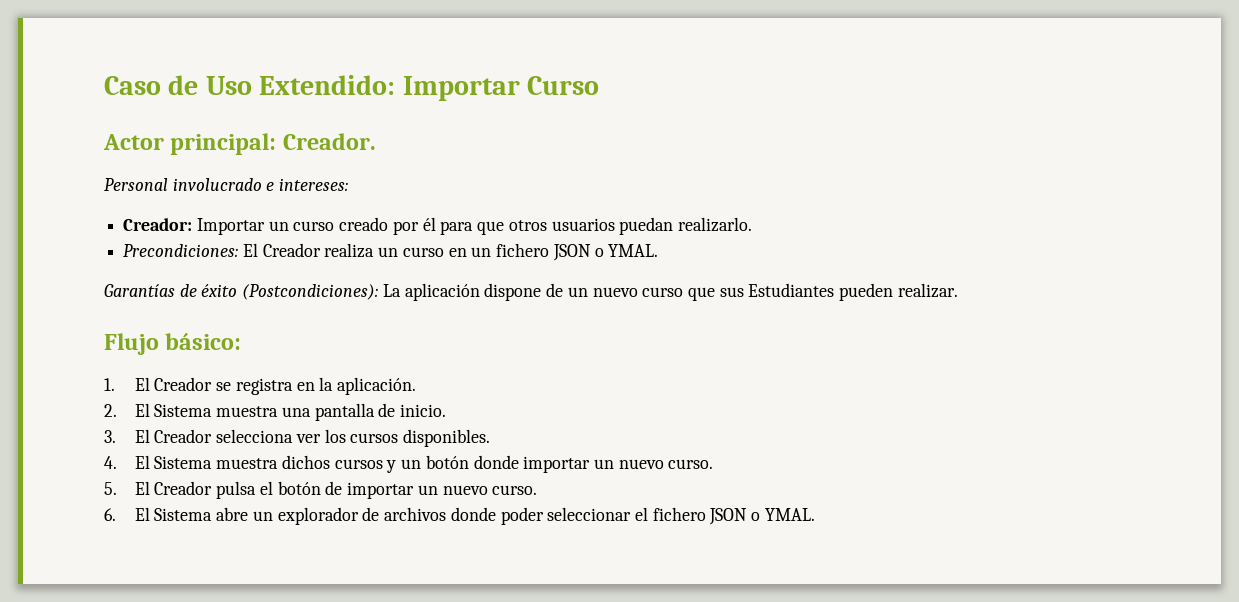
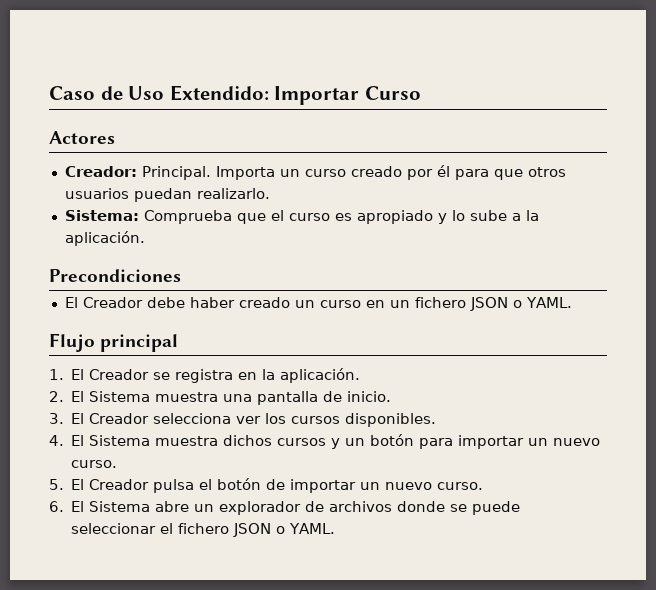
- Actor principal: Creador.
- Personal involucrado e intereses:
+ Actores
- Creador: Importar un curso creado por él para que otros usuarios puedan realizarlo.
+ Creador: Principal. Importa un curso creado por él para que otros usuarios puedan realizarlo.
- Precondiciones: El Creador realiza un curso en un fichero JSON o YMAL.
- Garantías de éxito (Postcondiciones): La aplicación dispone de un nuevo curso que sus Estudiantes pueden realizar.
+ Sistema: Comprueba que el curso es apropiado y lo sube a la aplicación.
+ Precondiciones
+ El Creador debe haber creado un curso en un fichero JSON o YAML.
- Flujo básico:
+ Flujo principal
- 4. El Sistema muestra dichos cursos y un botón donde importar un nuevo curso.
+ 4. El Sistema muestra dichos cursos y un botón para importar un nuevo curso.
- 6. El Sistema abre un explorador de archivos donde poder seleccionar el fichero JSON o YMAL.
+ 6. El Sistema abre un explorador de archivos donde se puede seleccionar el fichero JSON o YAML.

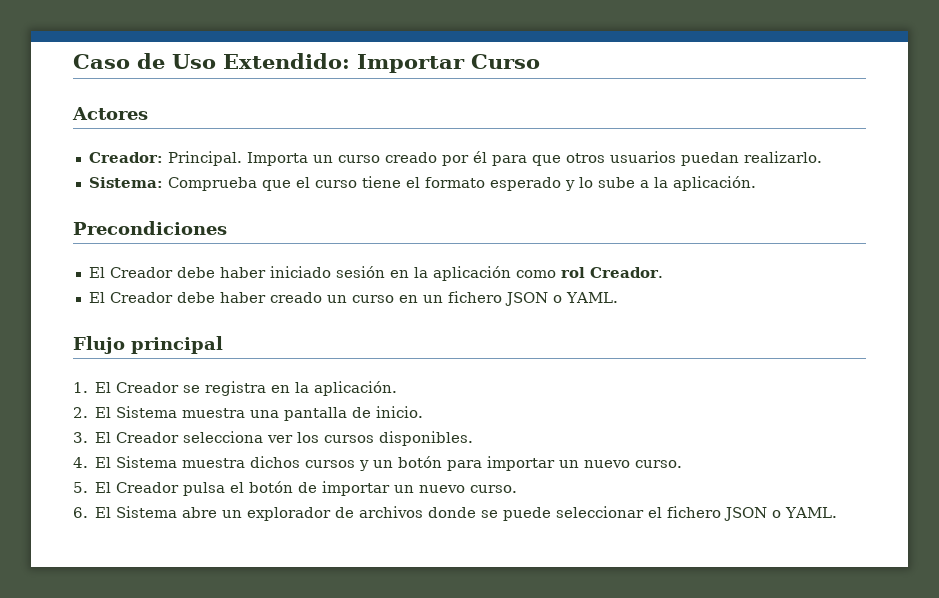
- Sistema: Comprueba que el curso es apropiado y lo sube a la aplicación.
+ Sistema: Comprueba que el curso tiene el formato esperado y lo sube a la aplicación.
+ El Creador debe haber iniciado sesión en la aplicación como rol Creador.

